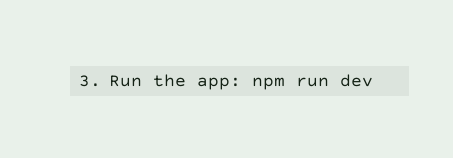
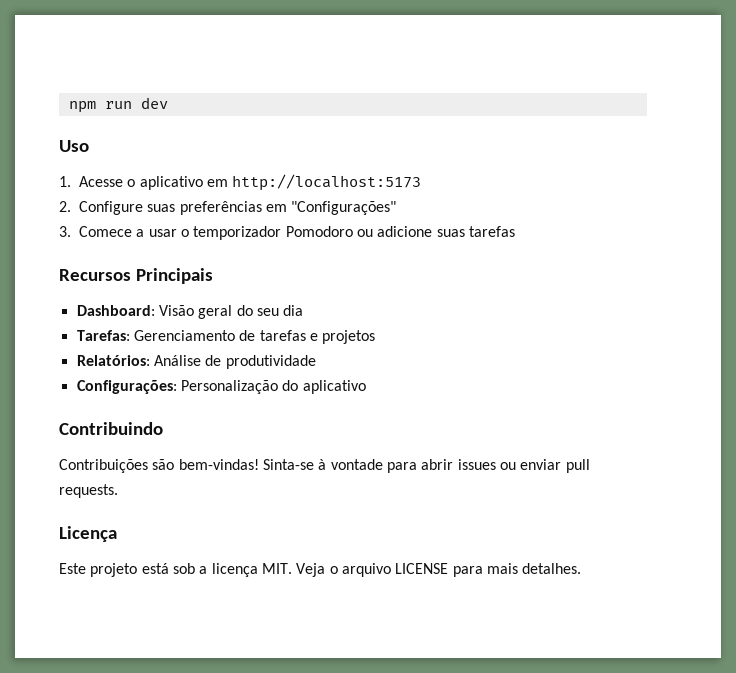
- 3. Run the app: npm run dev
+ npm run dev
+ Uso
+ 1. Acesse o aplicativo em http://localhost:5173
+ 2. Configure suas preferências em "Configurações"
+ 3. Comece a usar o temporizador Pomodoro ou adicione suas tarefas
+ Recursos Principais
+ Dashboard: Visão geral do seu dia
+ Tarefas: Gerenciamento de tarefas e projetos
+ Relatórios: Análise de produtividade
+ Configurações: Personalização do aplicativo
+ Contribuindo
+ Contribuições são bem-vindas! Sinta-se à vontade para abrir issues ou enviar pull requests.
+ Licença
+ Este projeto está sob a licença MIT. Veja o arquivo LICENSE para mais detalhes.

